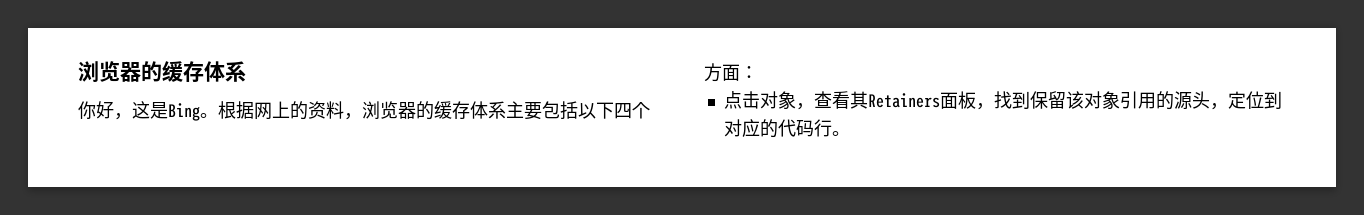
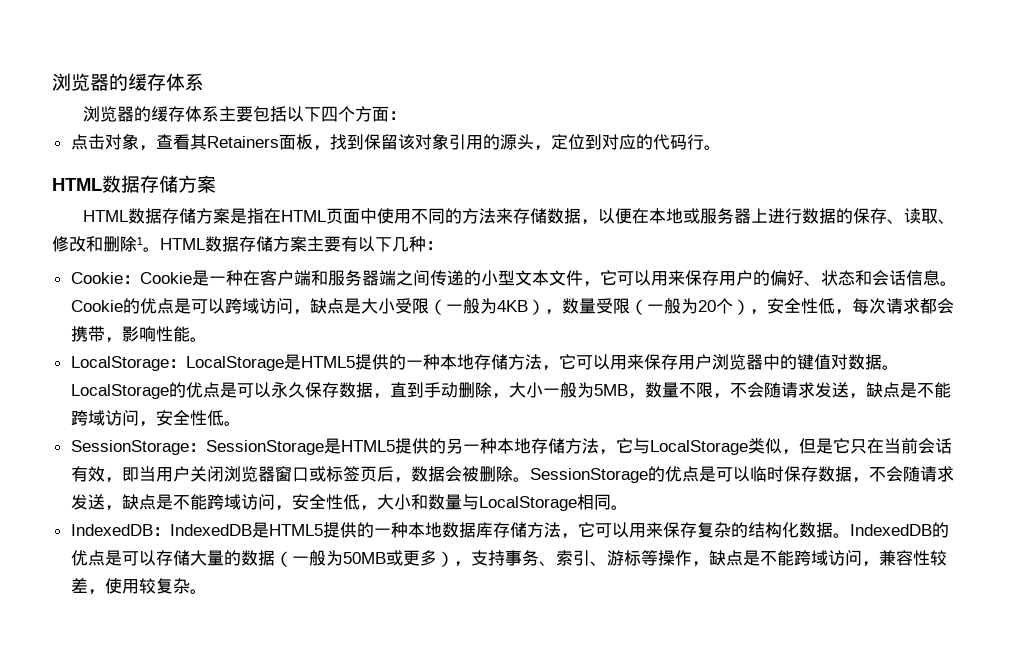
- 你好，这是Bing。根据网上的资料，浏览器的缓存体系主要包括以下四个方面：
+ 浏览器的缓存体系主要包括以下四个方面：
  点击对象，查看其Retainers面板，找到保留该对象引用的源头，定位到对应的代码行。
+ HTML数据存储方案
+ HTML数据存储方案是指在HTML页面中使用不同的方法来存储数据，以便在本地或服务器上进行数据的保存、读取、修改和删除¹。HTML数据存储方案主要有以下几种：
+ Cookie：Cookie是一种在客户端和服务器端之间传递的小型文本文件，它可以用来保存用户的偏好、状态和会话信息。Cookie的优点是可以跨域访问，缺点是大小受限（一般为4KB），数量受限（一般为20个），安全性低，每次请求都会携带，影响性能。
+ LocalStorage：LocalStorage是HTML5提供的一种本地存储方法，它可以用来保存用户浏览器中的键值对数据。LocalStorage的优点是可以永久保存数据，直到手动删除，大小一般为5MB，数量不限，不会随请求发送，缺点是不能跨域访问，安全性低。
+ SessionStorage：SessionStorage是HTML5提供的另一种本地存储方法，它与LocalStorage类似，但是它只在当前会话有效，即当用户关闭浏览器窗口或标签页后，数据会被删除。SessionStorage的优点是可以临时保存数据，不会随请求发送，缺点是不能跨域访问，安全性低，大小和数量与LocalStorage相同。
+ IndexedDB：IndexedDB是HTML5提供的一种本地数据库存储方法，它可以用来保存复杂的结构化数据。IndexedDB的优点是可以存储大量的数据（一般为50MB或更多），支持事务、索引、游标等操作，缺点是不能跨域访问，兼容性较差，使用较复杂。

